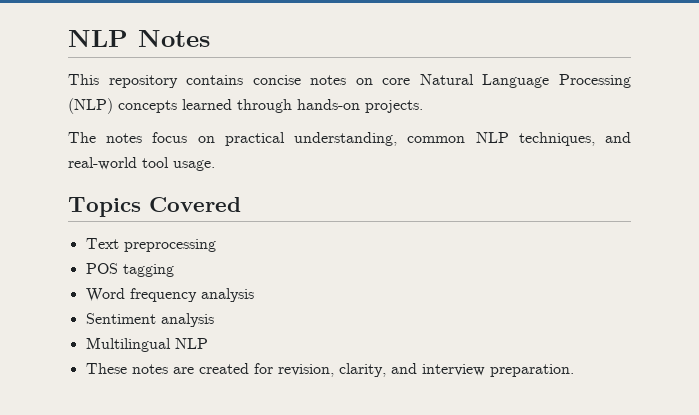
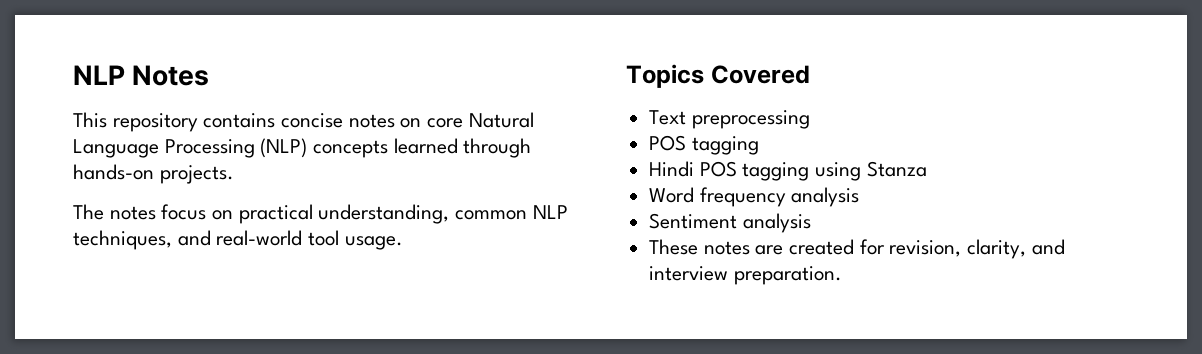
+ Hindi POS tagging using Stanza
- Multilingual NLP

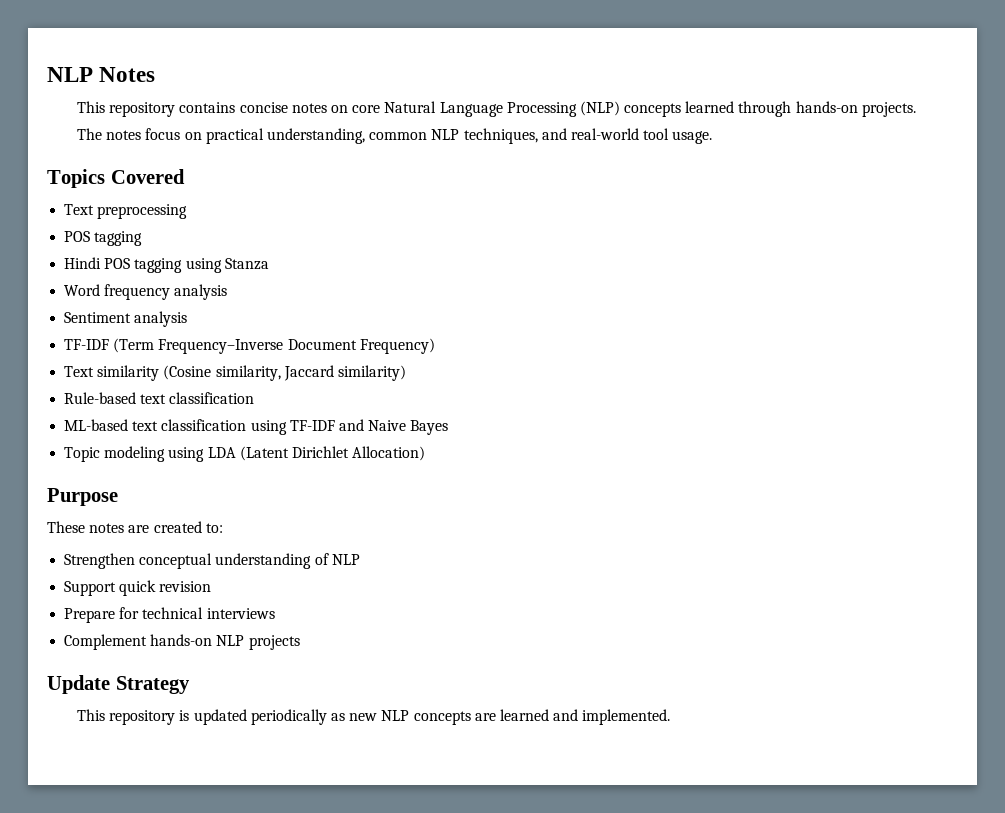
- These notes are created for revision, clarity, and interview preparation.
+ TF-IDF (Term Frequency–Inverse Document Frequency)
+ Text similarity (Cosine similarity, Jaccard similarity)
+ Rule-based text classification
+ ML-based text classification using TF-IDF and Naive Bayes
+ Topic modeling using LDA (Latent Dirichlet Allocation)
+ Purpose
+ These notes are created to:
+ Strengthen conceptual understanding of NLP
+ Support quick revision
+ Prepare for technical interviews
+ Complement hands-on NLP projects
+ Update Strategy
+ This repository is updated periodically as new NLP concepts are learned and implemented.

